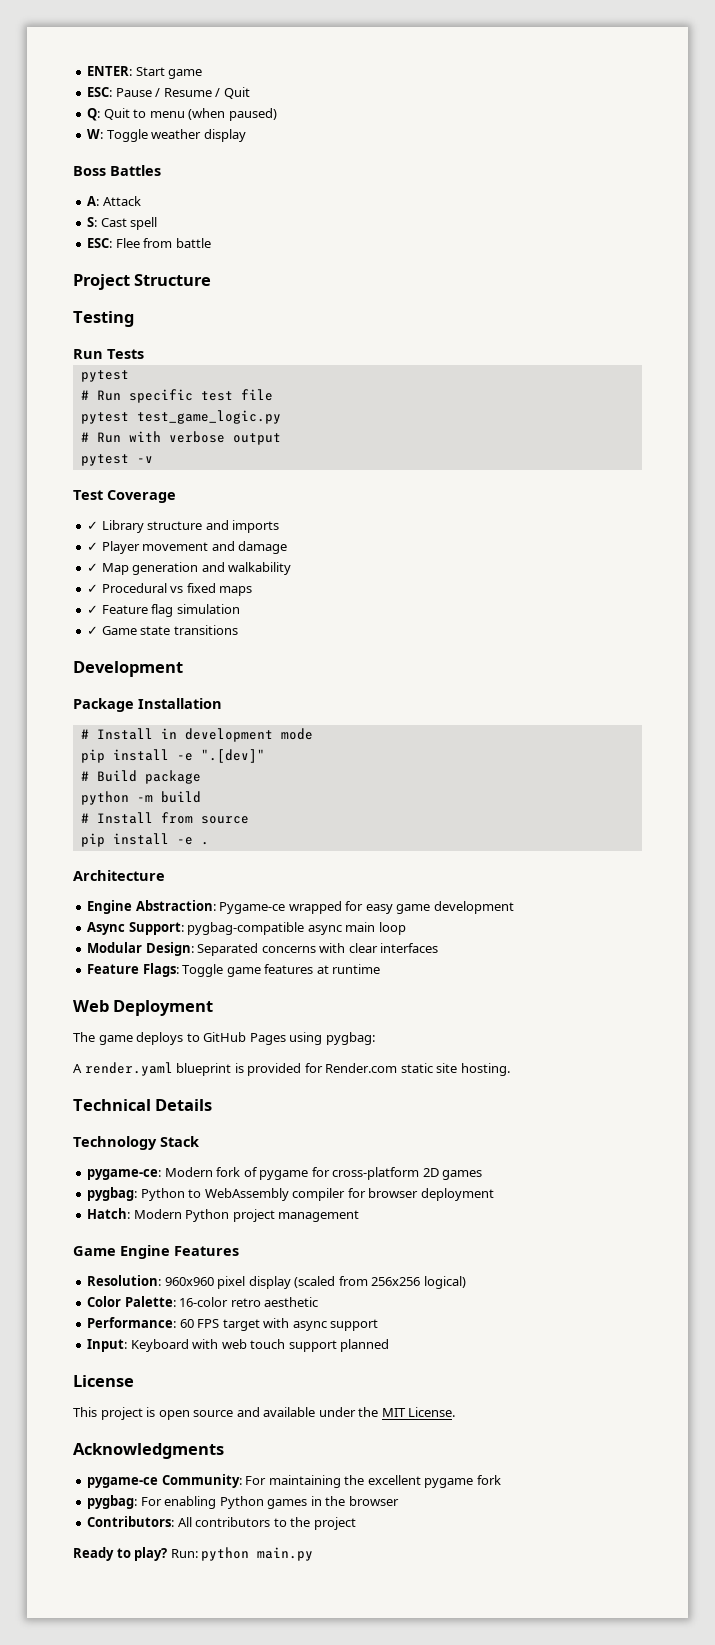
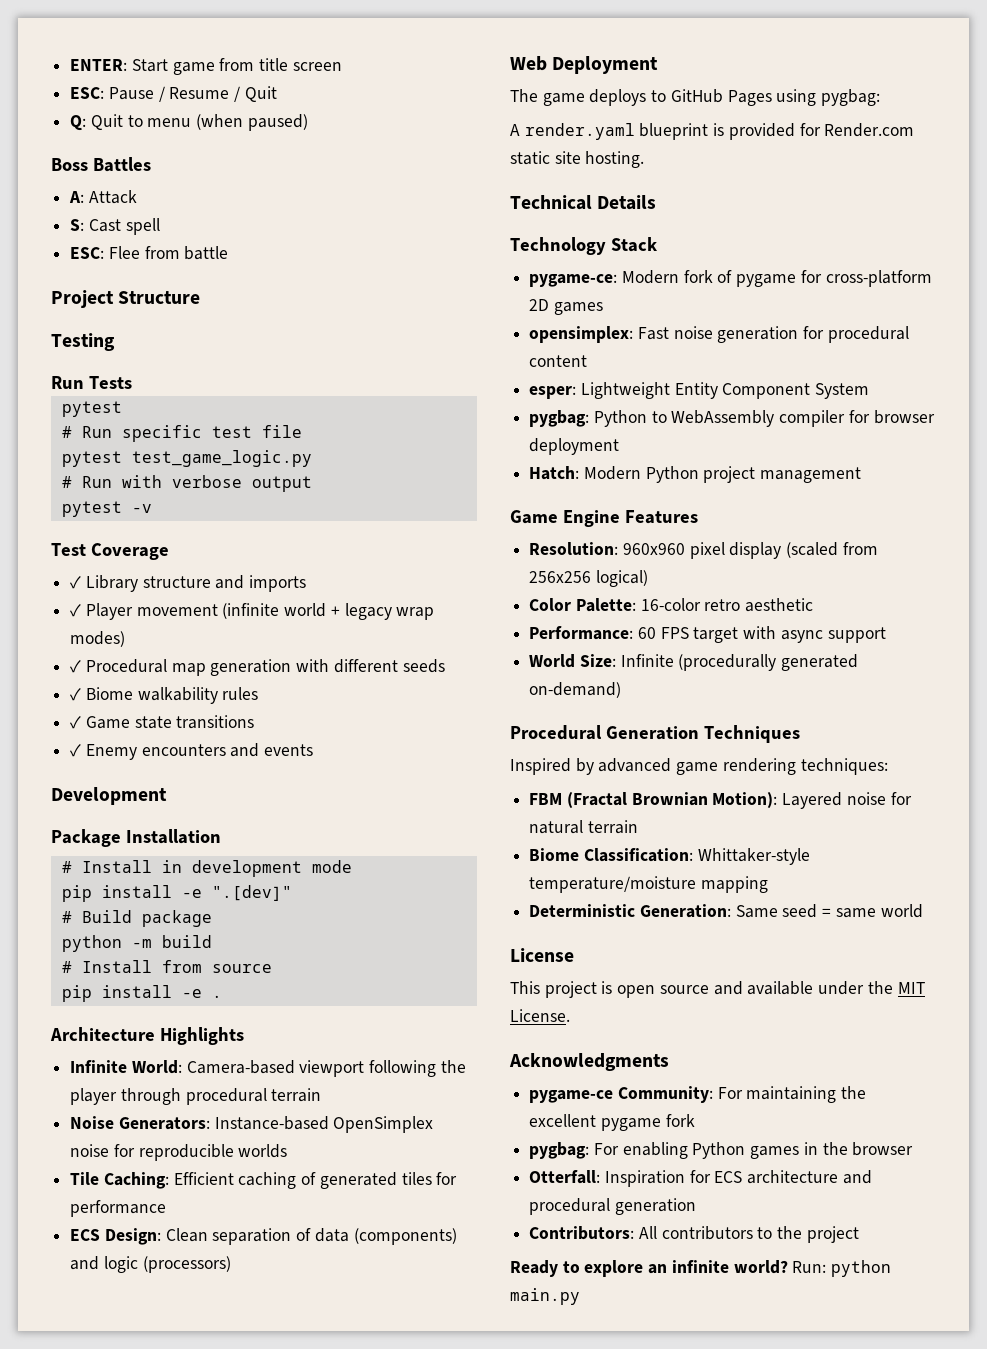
- ENTER: Start game
+ ENTER: Start game from title screen
- W: Toggle weather display
- ✓ Player movement and damage
- ✓ Map generation and walkability
- ✓ Procedural vs fixed maps
- ✓ Feature flag simulation
+ ✓ Player movement (infinite world + legacy wrap modes)
+ ✓ Procedural map generation with different seeds
+ ✓ Biome walkability rules
+ ✓ Enemy encounters and events
- Architecture
- Engine Abstraction: Pygame-ce wrapped for easy game development
- Async Support: pygbag-compatible async main loop
- Modular Design: Separated concerns with clear interfaces
- Feature Flags: Toggle game features at runtime
+ Architecture Highlights
+ Infinite World: Camera-based viewport following the player through procedural terrain
+ Noise Generators: Instance-based OpenSimplex noise for reproducible worlds
+ Tile Caching: Efficient caching of generated tiles for performance
+ ECS Design: Clean separation of data (components) and logic (processors)
+ opensimplex: Fast noise generation for procedural content
+ esper: Lightweight Entity Component System
- Input: Keyboard with web touch support planned
+ World Size: Infinite (procedurally generated on-demand)
+ Procedural Generation Techniques
+ Inspired by advanced game rendering techniques:
+ FBM (Fractal Brownian Motion): Layered noise for natural terrain
+ Biome Classification: Whittaker-style temperature/moisture mapping
+ Deterministic Generation: Same seed = same world
+ Otterfall: Inspiration for ECS architecture and procedural generation
- Ready to play?
+ Ready to explore an infinite world?

